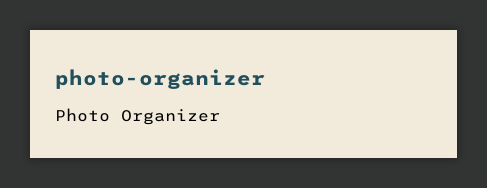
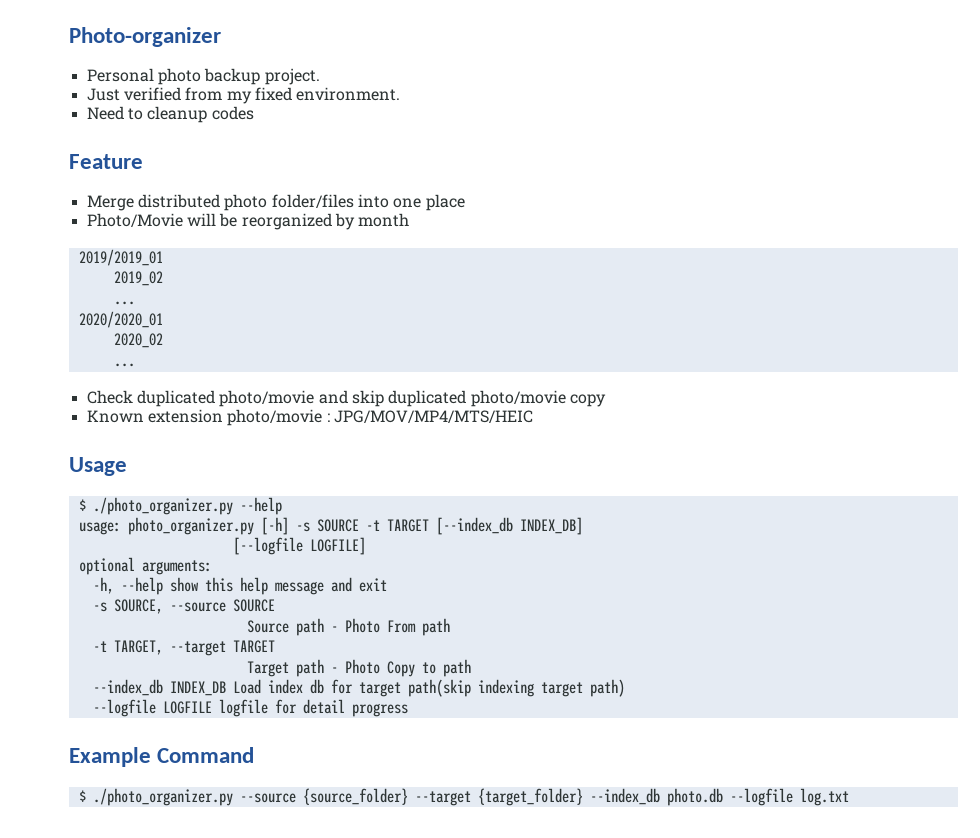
- photo-organizer
- Photo Organizer
+ Photo-organizer
+ Personal photo backup project.
+ Just verified from my fixed environment.
+ Need to cleanup codes
+ Feature
+ Merge distributed photo folder/files into one place
+ Photo/Movie will be reorganized by month
+ 2019/2019_01
+ 2019_02
+ ...
+ 2020/2020_01
+ 2020_02
+ ...
+ Check duplicated photo/movie and skip duplicated photo/movie copy
+ Known extension photo/movie : JPG/MOV/MP4/MTS/HEIC
+ Usage
+ $ ./photo_organizer.py --help
+ usage: photo_organizer.py [-h] -s SOURCE -t TARGET [--index_db INDEX_DB]
+ [--logfile LOGFILE]
+ optional arguments:
+ -h, --help show this help message and exit
+ -s SOURCE, --source SOURCE
+ Source path - Photo From path
+ -t TARGET, --target TARGET
+ Target path - Photo Copy to path
+ --index_db INDEX_DB Load index db for target path(skip indexing target path)
+ --logfile LOGFILE logfile for detail progress
+ Example Command
+ $ ./photo_organizer.py --source {source_folder} --target {target_folder} --index_db photo.db --logfile log.txt

